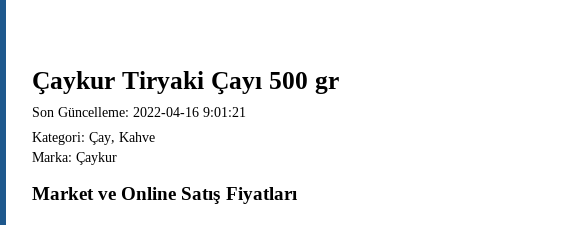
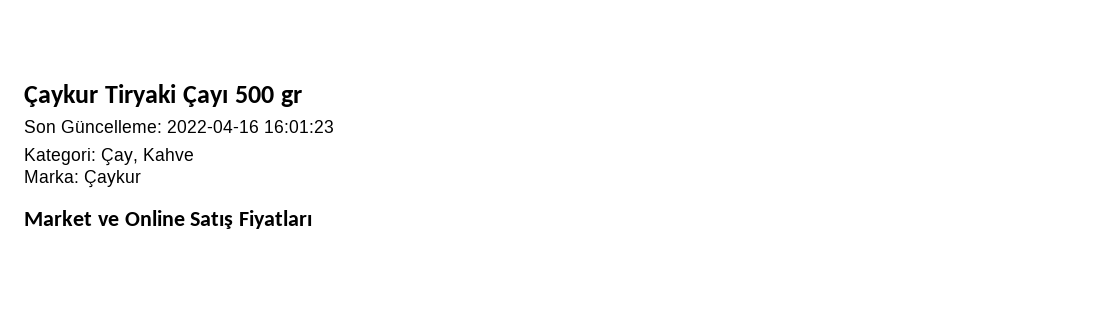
- Son Güncelleme: 2022-04-16 9:01:21
+ Son Güncelleme: 2022-04-16 16:01:23

